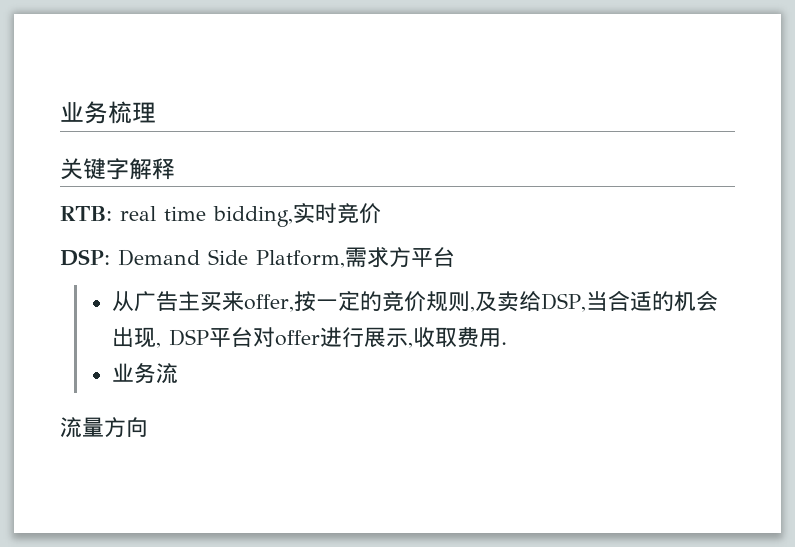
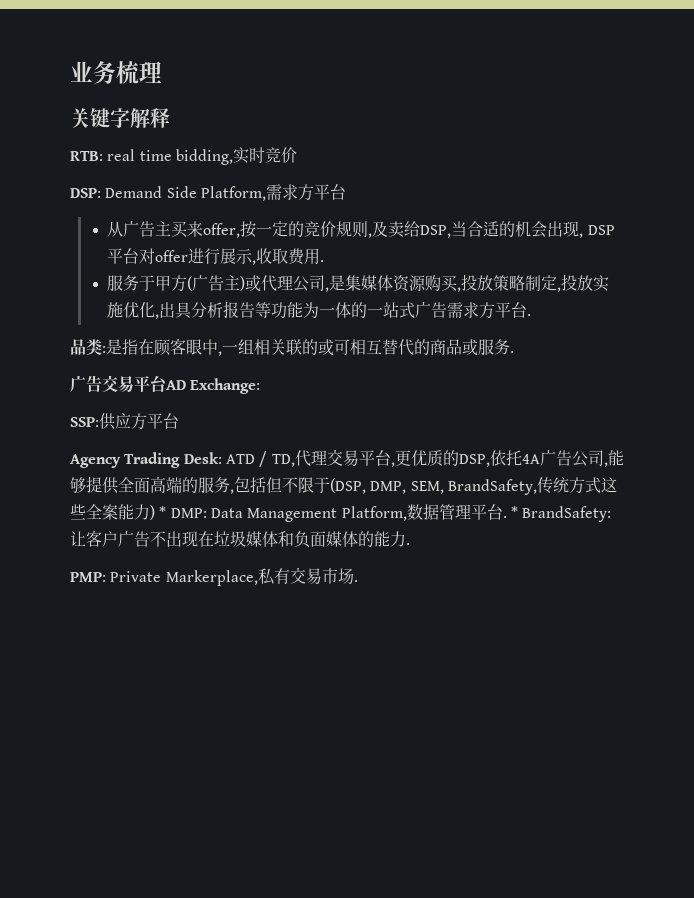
- 业务流
- 流量方向
+ 服务于甲方(广告主)或代理公司,是集媒体资源购买,投放策略制定,投放实施优化,出具分析报告等功能为一体的一站式广告需求方平台.
+ 品类:是指在顾客眼中,一组相关联的或可相互替代的商品或服务.
+ 广告交易平台AD Exchange:
+ SSP:供应方平台
+ Agency Trading Desk: ATD / TD,代理交易平台,更优质的DSP,依托4A广告公司,能够提供全面高端的服务,包括但不限于(DSP, DMP, SEM, BrandSafety,传统方式这些全案能力) * DMP: Data Management Platform,数据管理平台. * BrandSafety:让客户广告不出现在垃圾媒体和负面媒体的能力.
+ PMP: Private Markerplace,私有交易市场.

